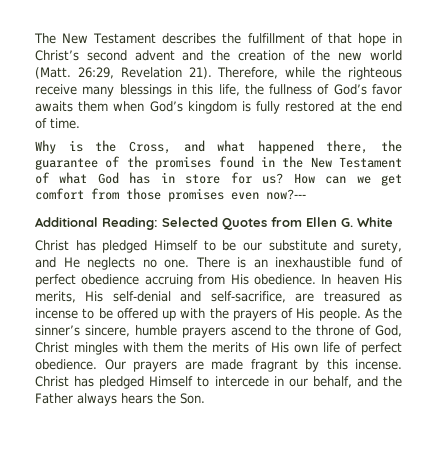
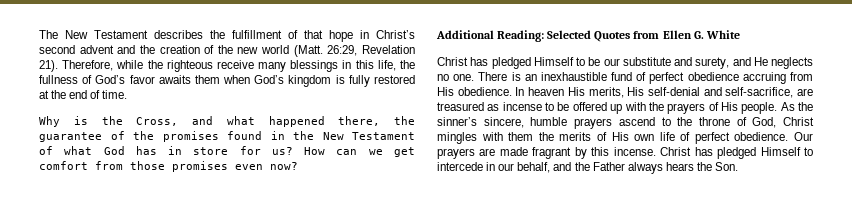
- How can we get comfort from those promises even now?---
+ How can we get comfort from those promises even now?

